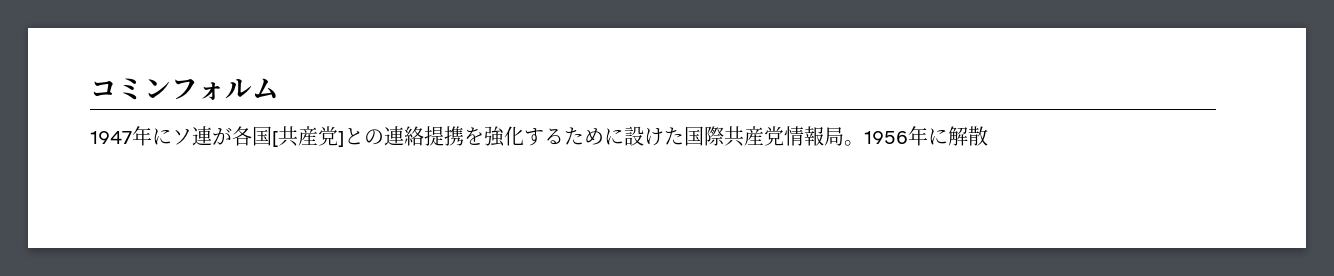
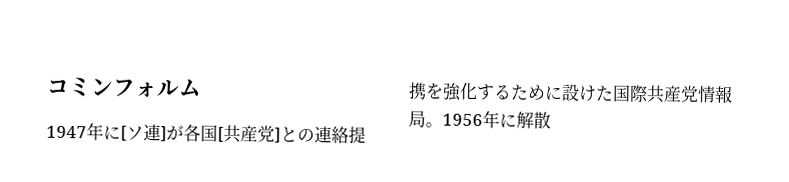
- 1947年にソ連が各国[共産党]との連絡提携を強化するために設けた国際共産党情報局。
+ 1947年に[ソ連]が各国[共産党]との連絡提携を強化するために設けた国際共産党情報局。

